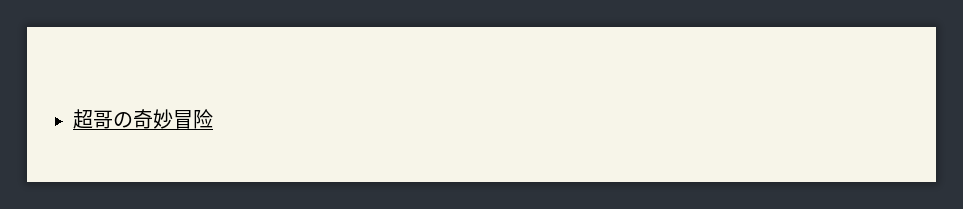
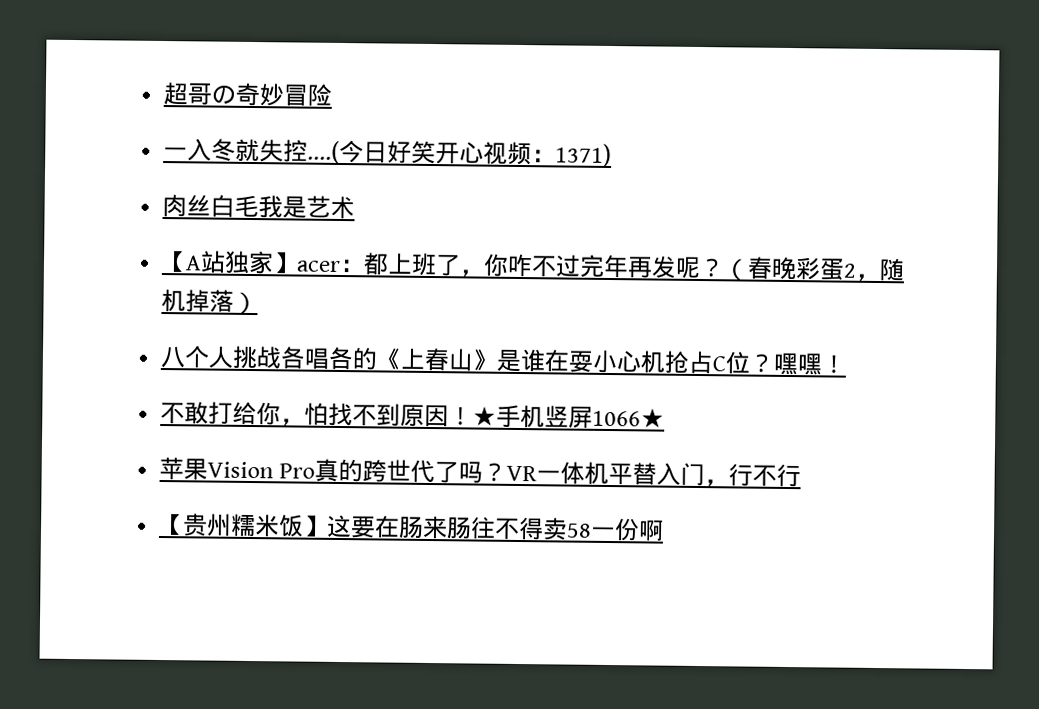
+ 一入冬就失控....(今日好笑开心视频：1371)
+ 肉丝白毛我是艺术
+ 【A站独家】acer：都上班了，你咋不过完年再发呢？（春晚彩蛋2，随机掉落）
+ 八个人挑战各唱各的《上春山》是谁在耍小心机抢占C位？嘿嘿！
+ 不敢打给你，怕找不到原因！★手机竖屏1066★
+ 苹果Vision Pro真的跨世代了吗？VR一体机平替入门，行不行
+ 【贵州糯米饭】这要在肠来肠往不得卖58一份啊

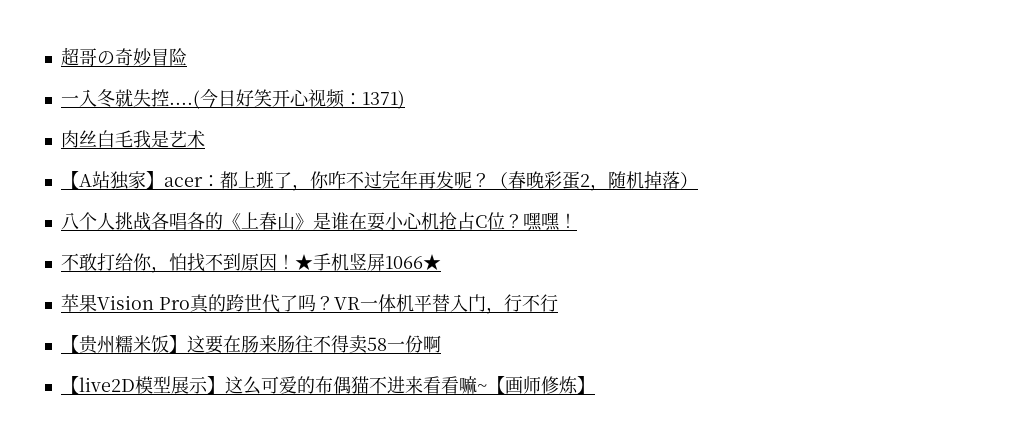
+ 【live2D模型展示】这么可爱的布偶猫不进来看看嘛~【画师修炼】

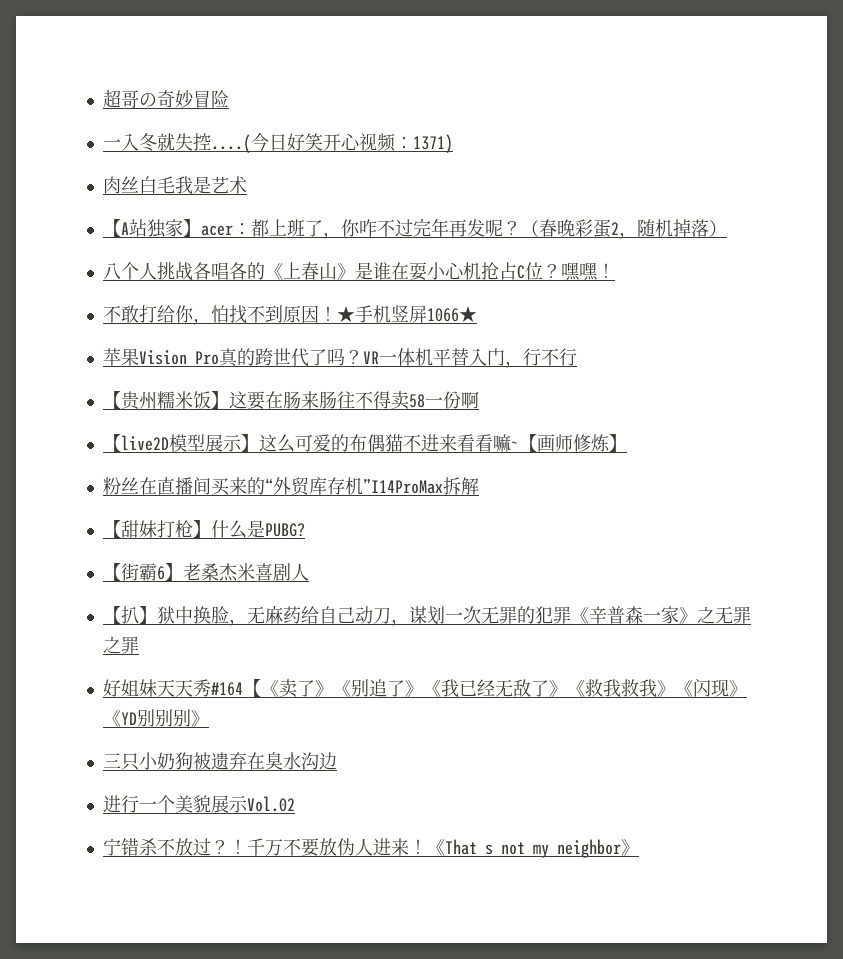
+ 粉丝在直播间买来的“外贸库存机”I14ProMax拆解
+ 【甜妹打枪】什么是PUBG?
+ 【街霸6】老桑杰米喜剧人
+ 【扒】狱中换脸，无麻药给自己动刀，谋划一次无罪的犯罪《辛普森一家》之无罪之罪
+ 好姐妹天天秀#164【《卖了》《别追了》《我已经无敌了》《救我救我》《闪现》《YD别别别》
+ 三只小奶狗被遗弃在臭水沟边
+ 进行一个美貌展示Vol.02
+ 宁错杀不放过？！千万不要放伪人进来！《That s not my neighbor》

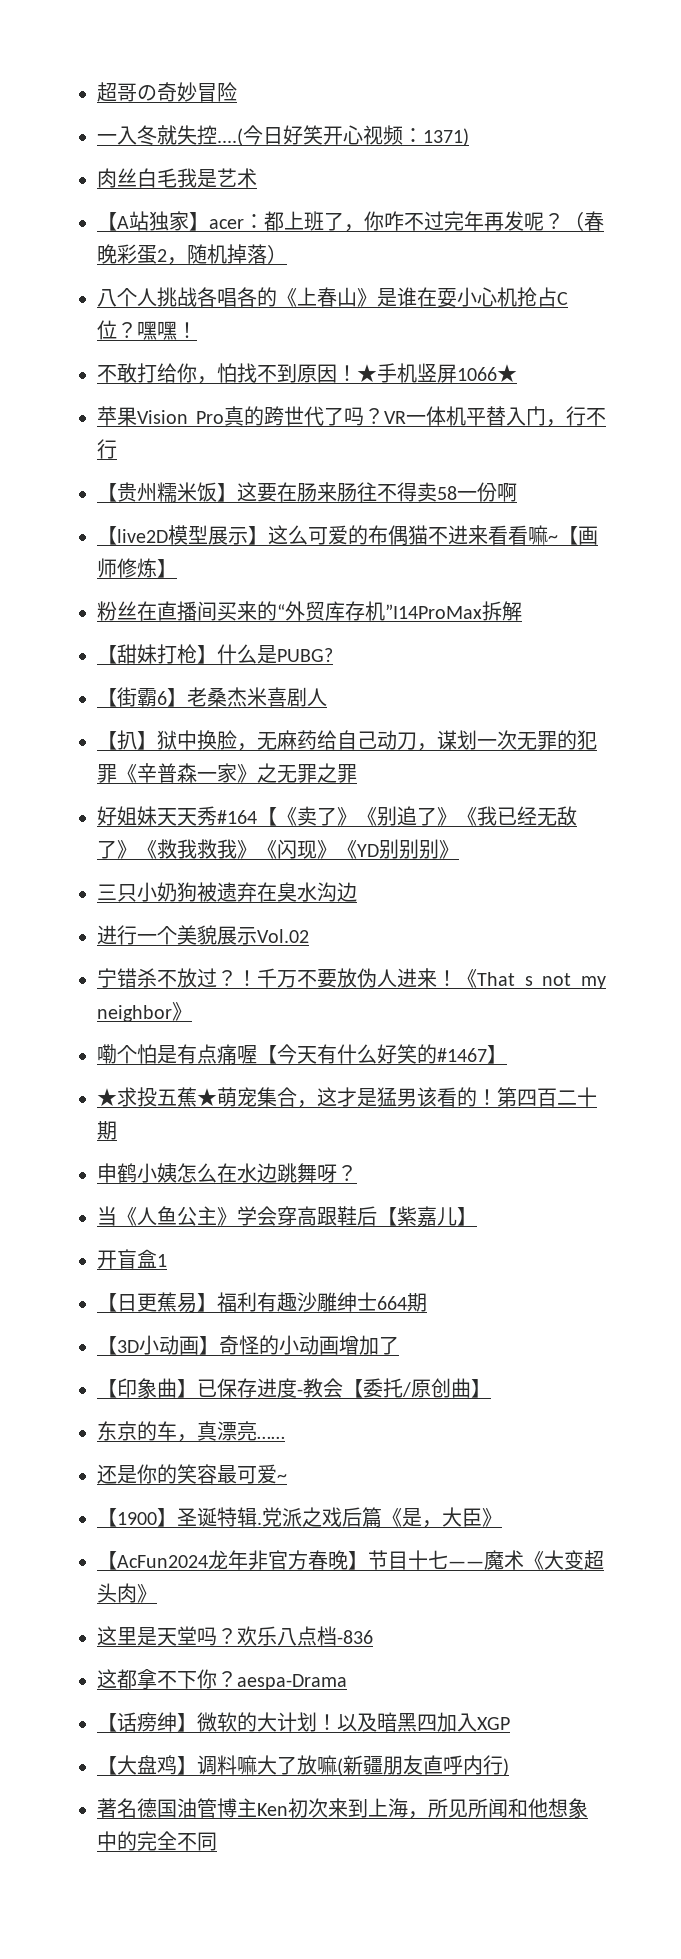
+ 嘞个怕是有点痛喔【今天有什么好笑的#1467】
+ ★求投五蕉★萌宠集合，这才是猛男该看的！第四百二十期
+ 申鹤小姨怎么在水边跳舞呀？
+ 当《人鱼公主》学会穿高跟鞋后【紫嘉儿】
+ 开盲盒1
+ 【日更蕉易】福利有趣沙雕绅士664期
+ 【3D小动画】奇怪的小动画增加了
+ 【印象曲】已保存进度-教会【委托/原创曲】
+ 东京的车，真漂亮……
+ 还是你的笑容最可爱~
+ 【1900】圣诞特辑.党派之戏后篇《是，大臣》
+ 【AcFun2024龙年非官方春晚】节目十七——魔术《大变超头肉》
+ 这里是天堂吗？欢乐八点档-836
+ 这都拿不下你？aespa-Drama
+ 【话痨绅】微软的大计划！以及暗黑四加入XGP
+ 【大盘鸡】调料嘛大了放嘛(新疆朋友直呼内行)
+ 著名德国油管博主Ken初次来到上海，所见所闻和他想象中的完全不同

